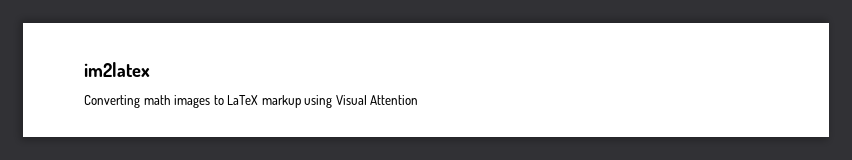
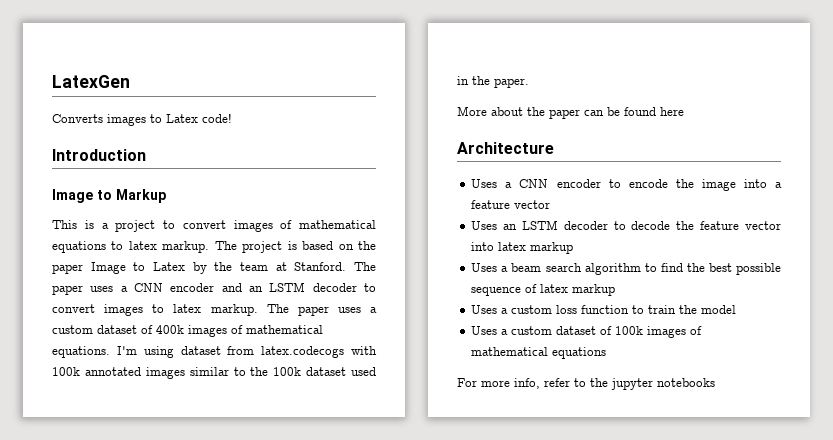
- im2latex
- Converting math images to LaTeX markup using Visual Attention
+ LatexGen
+ Converts images to Latex code!
+ Introduction
+ Image to Markup
+ This is a project to convert images of mathematical equations to latex markup. The project is based on the paper Image to Latex by the team at Stanford. The paper uses a CNN encoder and an LSTM decoder to convert images to latex markup. The paper uses a custom dataset of 400k images of mathematical equations. I'm using dataset from latex.codecogs with 100k annotated images similar to the 100k dataset used in the paper.
+ More about the paper can be found here
+ Architecture
+ Uses a CNN encoder to encode the image into a feature vector
+ Uses an LSTM decoder to decode the feature vector into latex markup
+ Uses a beam search algorithm to find the best possible sequence of latex markup
+ Uses a custom loss function to train the model
+ Uses a custom dataset of 100k images of mathematical equations
+ For more info, refer to the jupyter notebooks

